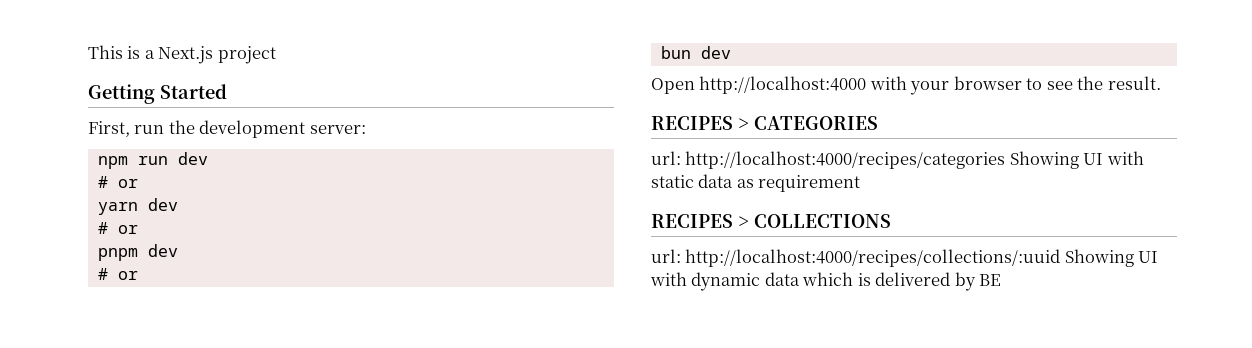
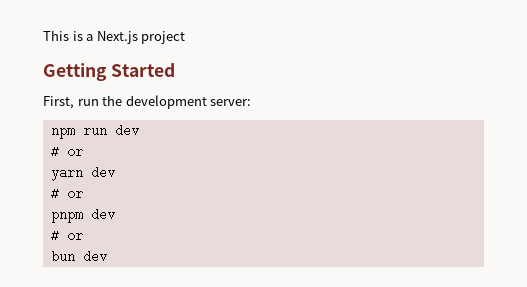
- Open http://localhost:4000 with your browser to see the result.
- RECIPES > CATEGORIES
- url: http://localhost:4000/recipes/categories Showing UI with static data as requirement
- RECIPES > COLLECTIONS
- url: http://localhost:4000/recipes/collections/:uuid Showing UI with dynamic data which is delivered by BE

